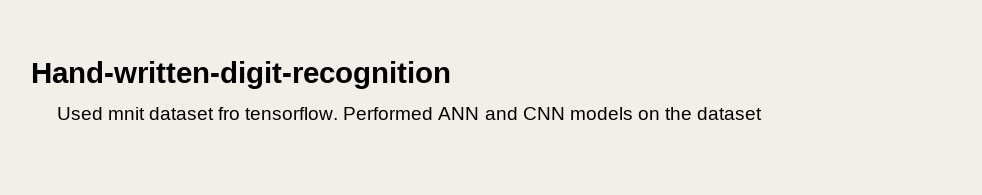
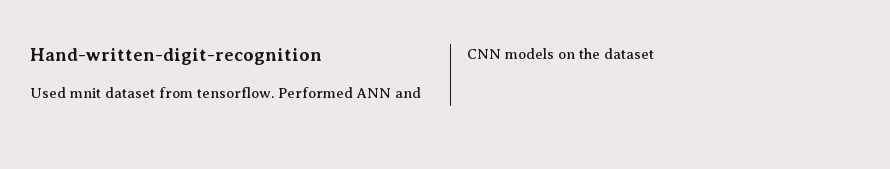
- Used mnit dataset fro tensorflow.
+ Used mnit dataset from tensorflow.

